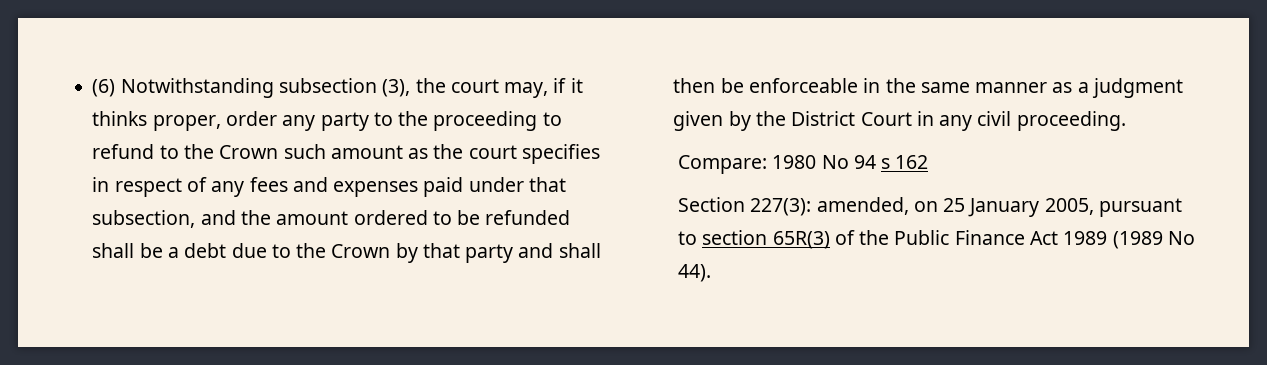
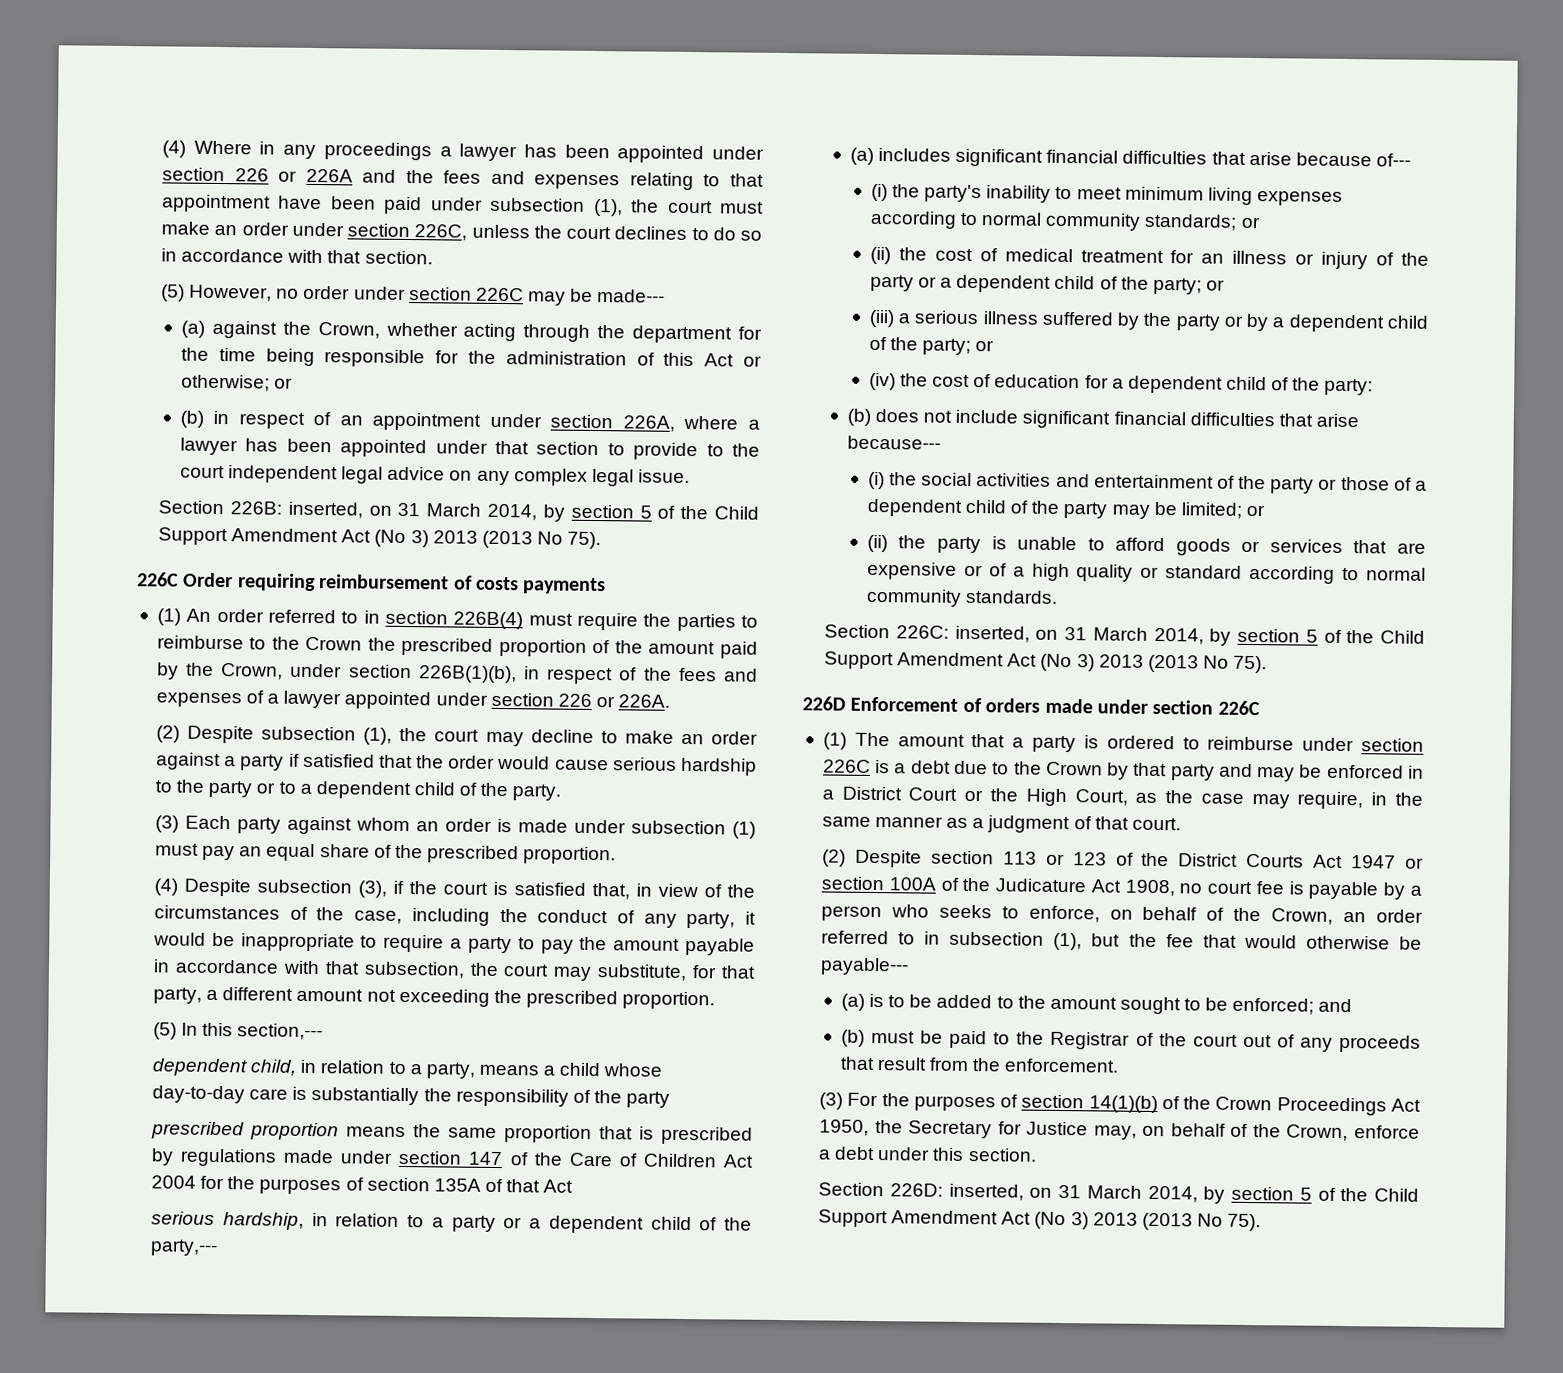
- (6) Notwithstanding subsection (3), the court may, if it thinks proper, order any party to the proceeding to refund to the Crown such amount as the court specifies in respect of any fees and expenses paid under that subsection, and the amount ordered to be refunded shall be a debt due to the Crown by that party and shall then be enforceable in the same manner as a judgment given by the District Court in any civil proceeding.
- Compare: 1980 No 94 s 162
- Section 227(3): amended, on 25 January 2005, pursuant to section 65R(3) of the Public Finance Act 1989 (1989 No 44).
+ (4) Where in any proceedings a lawyer has been appointed under section 226 or 226A and the fees and expenses relating to that appointment have been paid under subsection (1), the court must make an order under section 226C, unless the court declines to do so in accordance with that section.
+ (5) However, no order under section 226C may be made---
+ (a) against the Crown, whether acting through the department for the time being responsible for the administration of this Act or otherwise; or
+ (b) in respect of an appointment under section 226A, where a lawyer has been appointed under that section to provide to the court independent legal advice on any complex legal issue.
+ Section 226B: inserted, on 31 March 2014, by section 5 of the Child Support Amendment Act (No 3) 2013 (2013 No 75).
+ 226C Order requiring reimbursement of costs payments
+ (1) An order referred to in section 226B(4) must require the parties to reimburse to the Crown the prescribed proportion of the amount paid by the Crown, under section 226B(1)(b), in respect of the fees and expenses of a lawyer appointed under section 226 or 226A.
+ (2) Despite subsection (1), the court may decline to make an order against a party if satisfied that the order would cause serious hardship to the party or to a dependent child of the party.
+ (3) Each party against whom an order is made under subsection (1) must pay an equal share of the prescribed proportion.
+ (4) Despite subsection (3), if the court is satisfied that, in view of the circumstances of the case, including the conduct of any party, it would be inappropriate to require a party to pay the amount payable in accordance with that subsection, the court may substitute, for that party, a different amount not exceeding the prescribed proportion.
+ (5) In this section,---
+ dependent child, in relation to a party, means a child whose day-to-day care is substantially the responsibility of the party
+ prescribed proportion means the same proportion that is prescribed by regulations made under section 147 of the Care of Children Act 2004 for the purposes of section 135A of that Act
+ serious hardship, in relation to a party or a dependent child of the party,---
+ (a) includes significant financial difficulties that arise because of---
+ (i) the party's inability to meet minimum living expenses according to normal community standards; or
+ (ii) the cost of medical treatment for an illness or injury of the party or a dependent child of the party; or
+ (iii) a serious illness suffered by the party or by a dependent child of the party; or
+ (iv) the cost of education for a dependent child of the party:
+ (b) does not include significant financial difficulties that arise because---
+ (i) the social activities and entertainment of the party or those of a dependent child of the party may be limited; or
+ (ii) the party is unable to afford goods or services that are expensive or of a high quality or standard according to normal community standards.
+ Section 226C: inserted, on 31 March 2014, by section 5 of the Child Support Amendment Act (No 3) 2013 (2013 No 75).
+ 226D Enforcement of orders made under section 226C
+ (1) The amount that a party is ordered to reimburse under section 226C is a debt due to the Crown by that party and may be enforced in a District Court or the High Court, as the case may require, in the same manner as a judgment of that court.
+ (2) Despite section 113 or 123 of the District Courts Act 1947 or section 100A of the Judicature Act 1908, no court fee is payable by a person who seeks to enforce, on behalf of the Crown, an order referred to in subsection (1), but the fee that would otherwise be payable---
+ (a) is to be added to the amount sought to be enforced; and
+ (b) must be paid to the Registrar of the court out of any proceeds that result from the enforcement.
+ (3) For the purposes of section 14(1)(b) of the Crown Proceedings Act 1950, the Secretary for Justice may, on behalf of the Crown, enforce a debt under this section.
+ Section 226D: inserted, on 31 March 2014, by section 5 of the Child Support Amendment Act (No 3) 2013 (2013 No 75).

